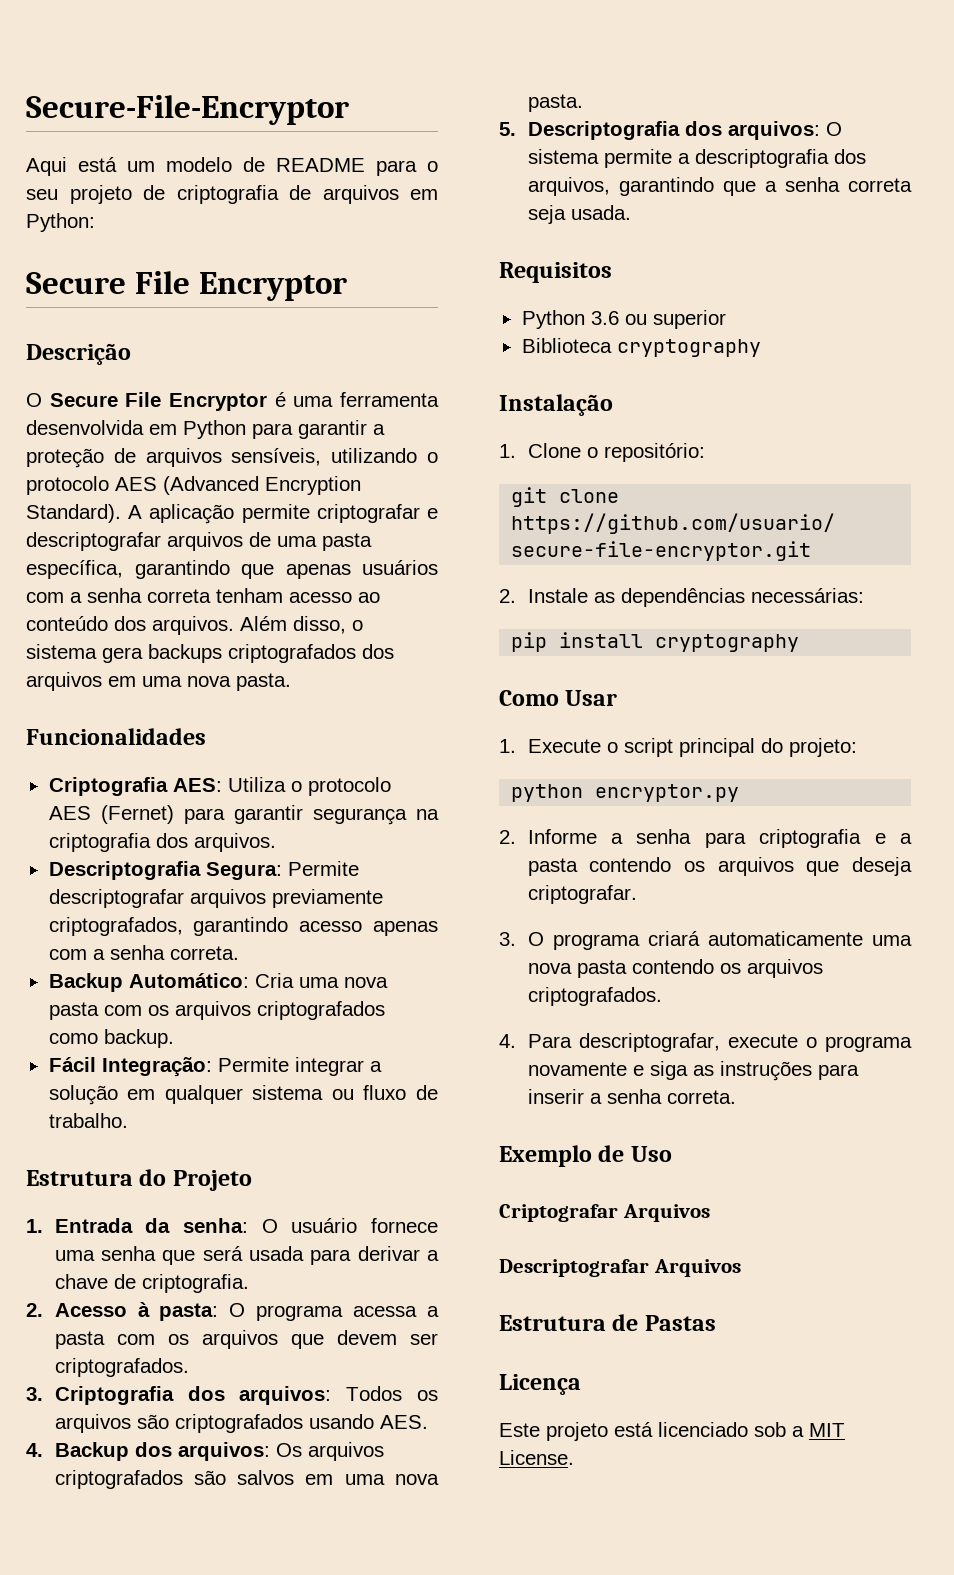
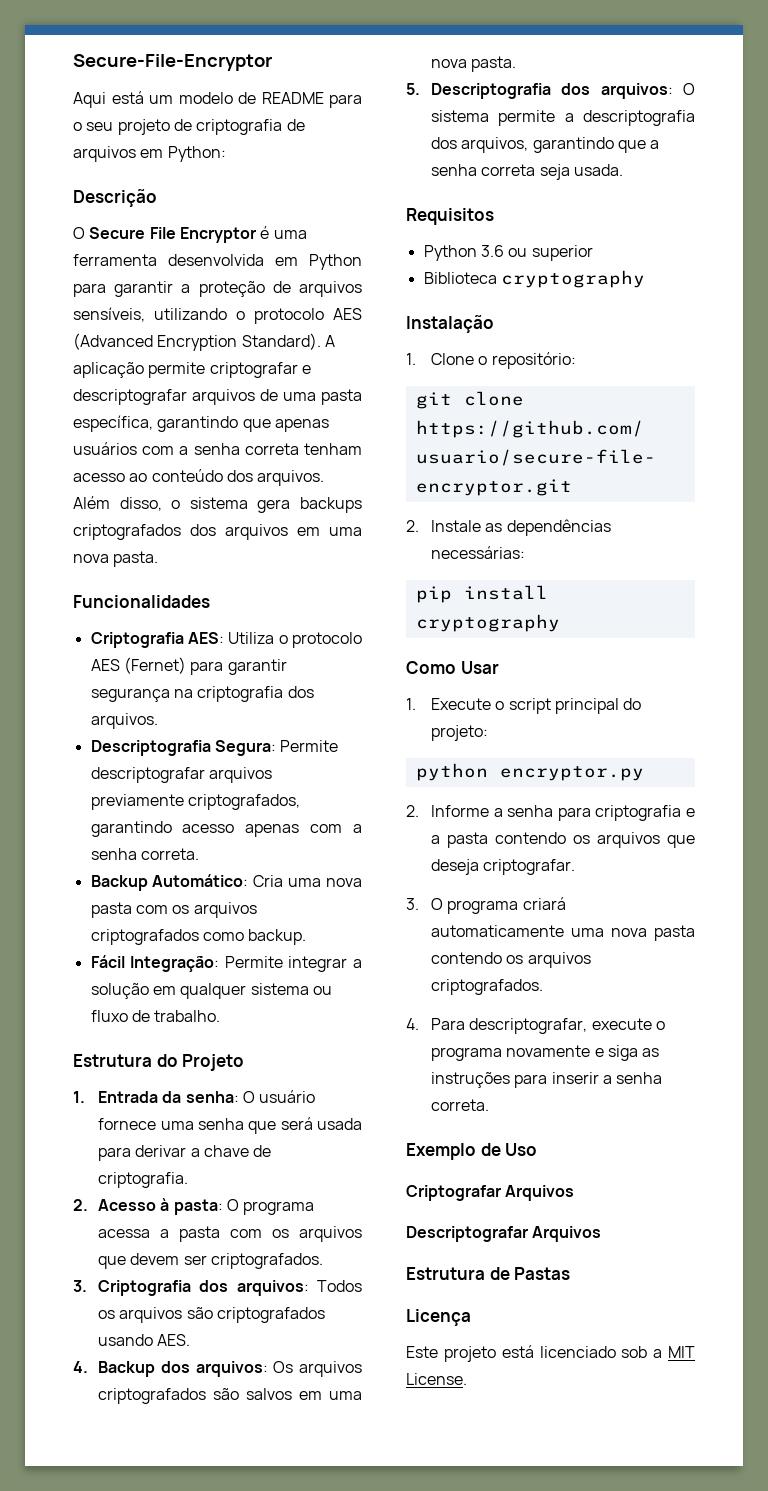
  Aqui está um modelo de README para o seu projeto de criptografia de arquivos em Python:
- Secure File Encryptor

